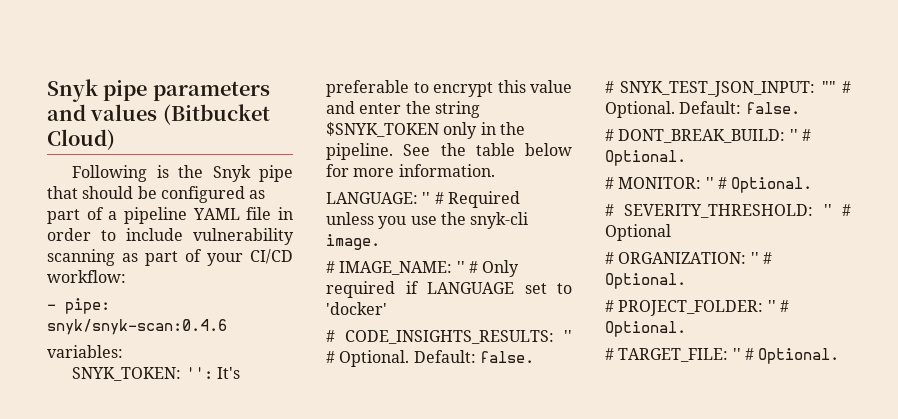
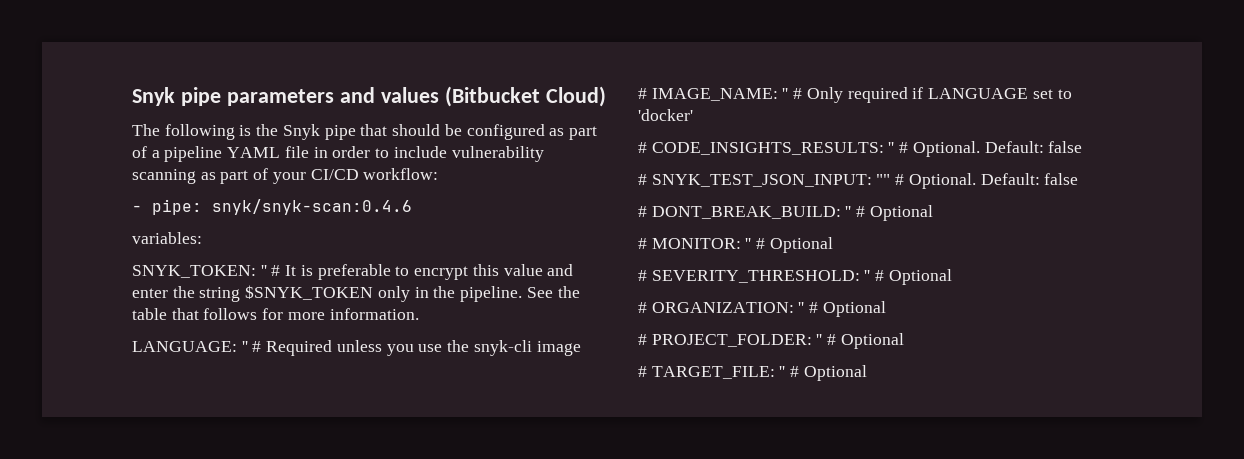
- Following is the Snyk pipe that should be configured as part of a pipeline YAML file in order to include vulnerability scanning as part of your CI/CD workflow:
+ The following is the Snyk pipe that should be configured as part of a pipeline YAML file in order to include vulnerability scanning as part of your CI/CD workflow:
- SNYK_TOKEN: '': It's preferable to encrypt this value and enter the string $SNYK_TOKEN only in the pipeline.
+ SNYK_TOKEN: '' # It is preferable to encrypt this value and enter the string $SNYK_TOKEN only in the pipeline.
- See the table below for more information.
+ See the table that follows for more information.
- LANGUAGE: '' # Required unless you use the snyk-cli image.
+ LANGUAGE: '' # Required unless you use the snyk-cli image
- # CODE_INSIGHTS_RESULTS: '' # Optional. Default: false.
+ # CODE_INSIGHTS_RESULTS: '' # Optional. Default: false
- # SNYK_TEST_JSON_INPUT: "" # Optional. Default: false.
+ # SNYK_TEST_JSON_INPUT: "" # Optional. Default: false
- # DONT_BREAK_BUILD: '' # Optional.
+ # DONT_BREAK_BUILD: '' # Optional
- # MONITOR: '' # Optional.
+ # MONITOR: '' # Optional
- # ORGANIZATION: '' # Optional.
+ # ORGANIZATION: '' # Optional
- # PROJECT_FOLDER: '' # Optional.
+ # PROJECT_FOLDER: '' # Optional
- # TARGET_FILE: '' # Optional.
+ # TARGET_FILE: '' # Optional

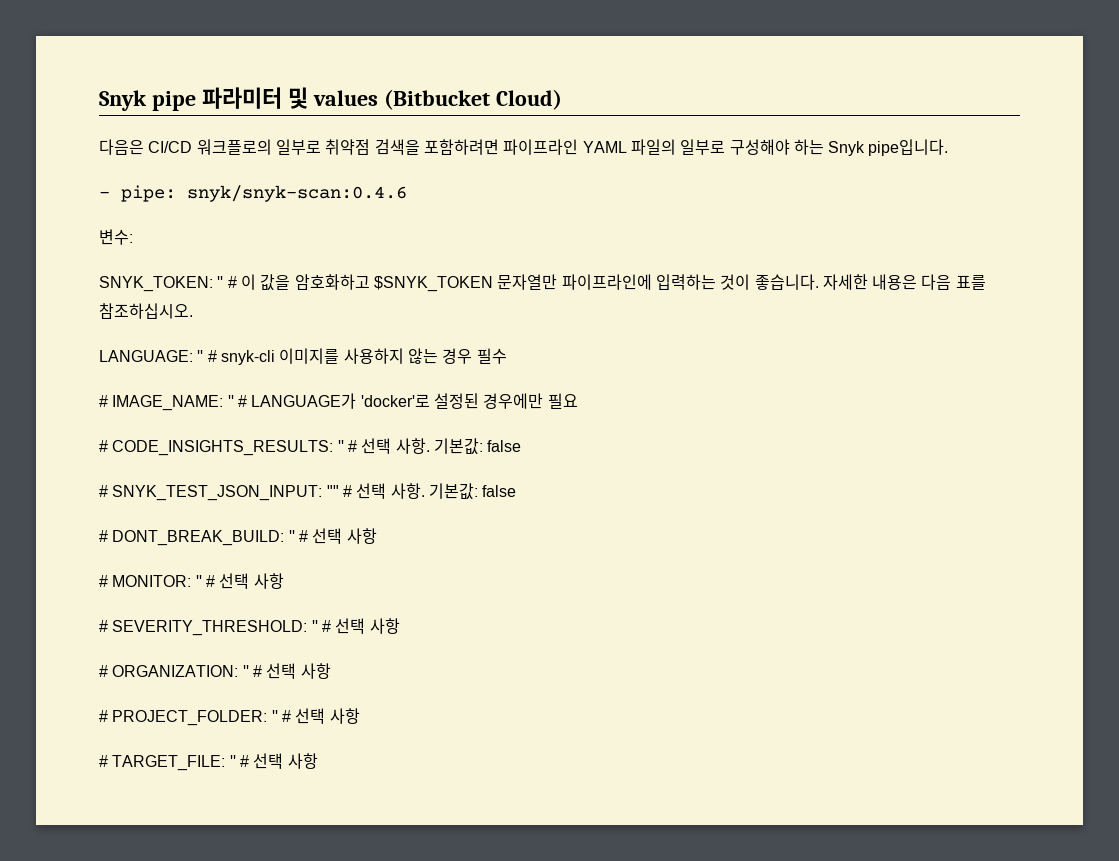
- Snyk pipe parameters and values (Bitbucket Cloud)
+ Snyk pipe 파라미터 및 values (Bitbucket Cloud)
- The following is the Snyk pipe that should be configured as part of a pipeline YAML file in order to include vulnerability scanning as part of your CI/CD workflow:
+ 다음은 CI/CD 워크플로의 일부로 취약점 검색을 포함하려면 파이프라인 YAML 파일의 일부로 구성해야 하는 Snyk pipe입니다.
- variables:
+ 변수:
- SNYK_TOKEN: '' # It is preferable to encrypt this value and enter the string $SNYK_TOKEN only in the pipeline. See the table that follows for more information.
- LANGUAGE: '' # Required unless you use the snyk-cli image
- # IMAGE_NAME: '' # Only required if LANGUAGE set to 'docker'
+ SNYK_TOKEN: '' # 이 값을 암호화하고 $SNYK_TOKEN 문자열만 파이프라인에 입력하는 것이 좋습니다. 자세한 내용은 다음 표를 참조하십시오.
+ LANGUAGE: '' # snyk-cli 이미지를 사용하지 않는 경우 필수
+ # IMAGE_NAME: '' # LANGUAGE가 'docker'로 설정된 경우에만 필요
- # CODE_INSIGHTS_RESULTS: '' # Optional. Default: false
+ # CODE_INSIGHTS_RESULTS: '' # 선택 사항. 기본값: false
- # SNYK_TEST_JSON_INPUT: "" # Optional. Default: false
+ # SNYK_TEST_JSON_INPUT: "" # 선택 사항. 기본값: false
- # DONT_BREAK_BUILD: '' # Optional
+ # DONT_BREAK_BUILD: '' # 선택 사항
- # MONITOR: '' # Optional
+ # MONITOR: '' # 선택 사항
- # SEVERITY_THRESHOLD: '' # Optional
+ # SEVERITY_THRESHOLD: '' # 선택 사항
- # ORGANIZATION: '' # Optional
+ # ORGANIZATION: '' # 선택 사항
- # PROJECT_FOLDER: '' # Optional
+ # PROJECT_FOLDER: '' # 선택 사항
- # TARGET_FILE: '' # Optional
+ # TARGET_FILE: '' # 선택 사항

